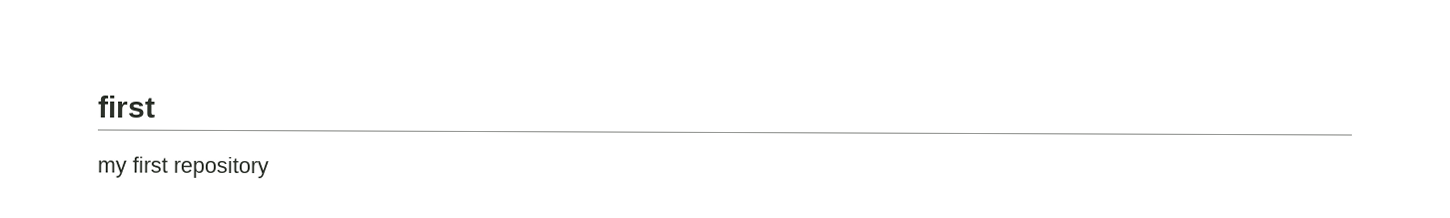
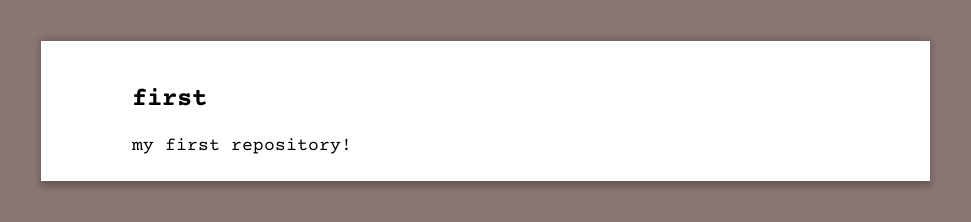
- my first repository
+ my first repository!

